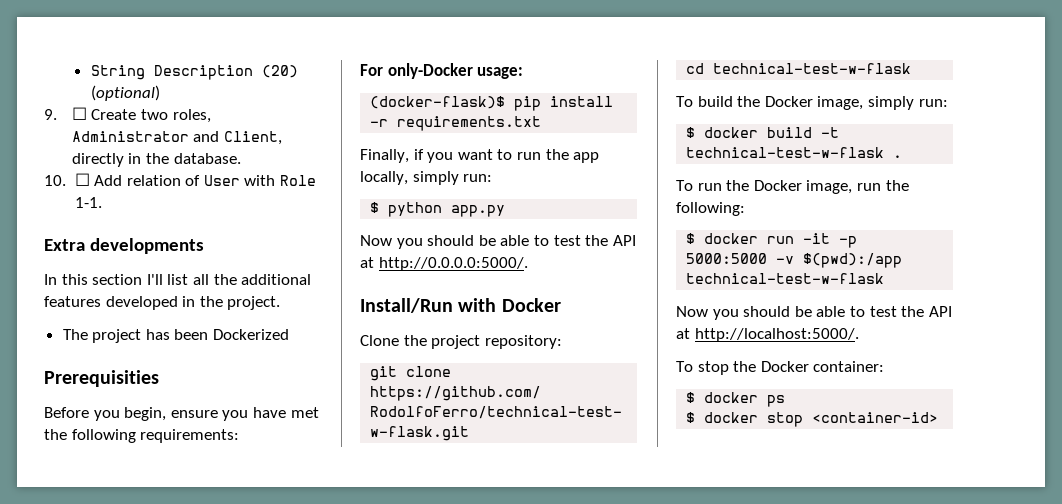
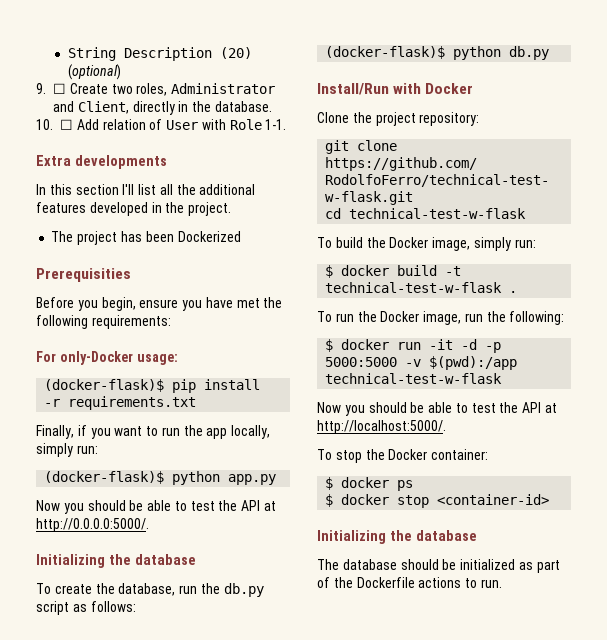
- $ python app.py
+ (docker-flask)$ python app.py
  Now you should be able to test the API at http://0.0.0.0:5000/.
+ Initializing the database
+ To create the database, run the db.py script as follows:
+ (docker-flask)$ python db.py
- $ docker run -it -p 5000:5000 -v $(pwd):/app technical-test-w-flask
+ $ docker run -it -d -p 5000:5000 -v $(pwd):/app technical-test-w-flask
  $ docker stop <container-id>
+ Initializing the database
+ The database should be initialized as part of the Dockerfile actions to run.

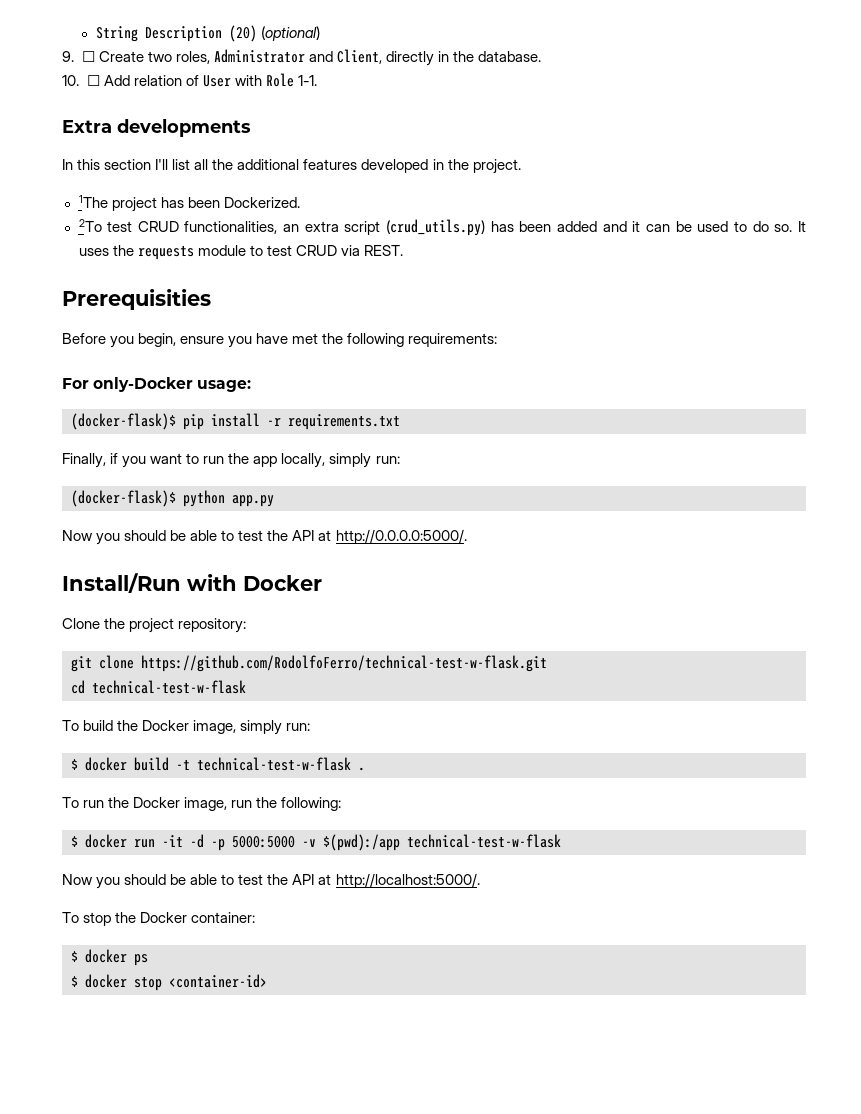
- The project has been Dockerized
+ 1The project has been Dockerized.
+ 2To test CRUD functionalities, an extra script (crud_utils.py) has been added and it can be used to do so. It uses the requests module to test CRUD via REST.
  Now you should be able to test the API at http://0.0.0.0:5000/.
- Initializing the database
- To create the database, run the db.py script as follows:
- (docker-flask)$ python db.py
  $ docker stop <container-id>
- Initializing the database
- The database should be initialized as part of the Dockerfile actions to run.

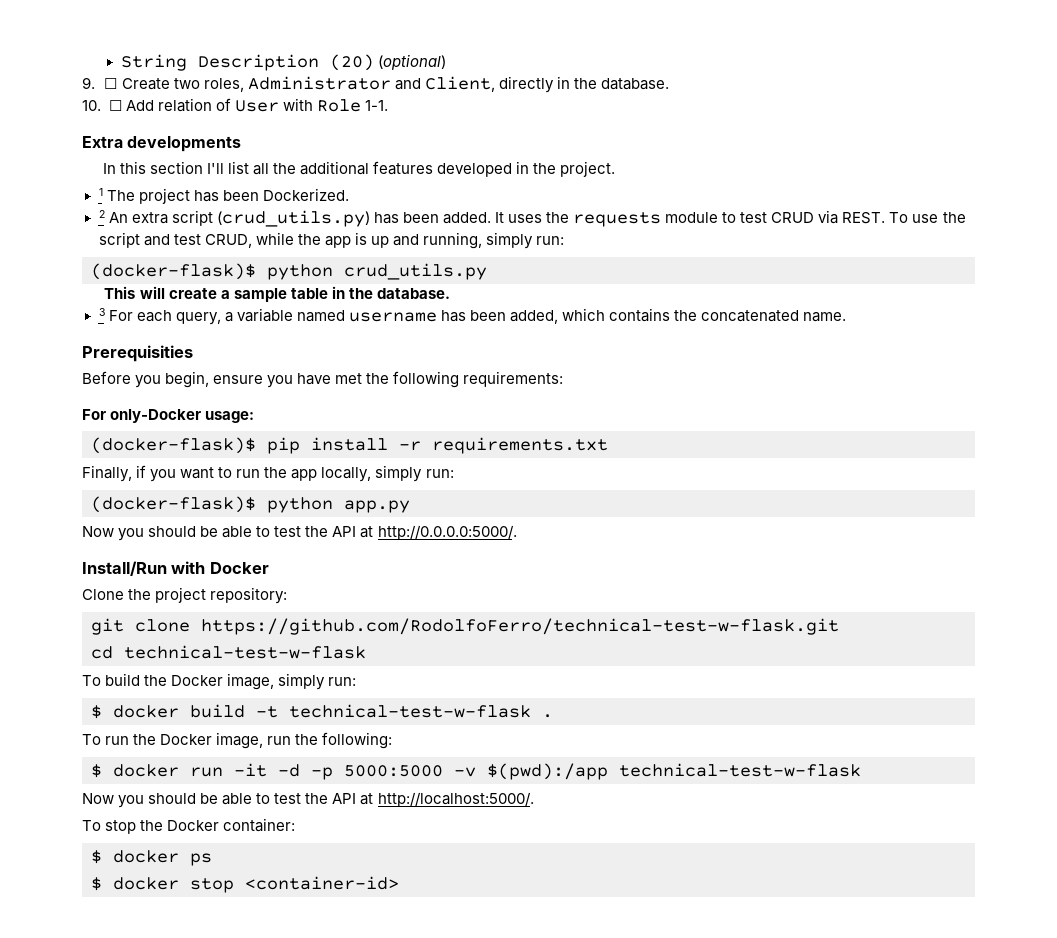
- 1The project has been Dockerized.
+ 1 The project has been Dockerized.
- 2To test CRUD functionalities, an extra script (crud_utils.py) has been added and it can be used to do so.
+ 2 An extra script (crud_utils.py) has been added.
+ To use the script and test CRUD, while the app is up and running, simply run:
+ (docker-flask)$ python crud_utils.py
+ This will create a sample table in the database.
+ 3 For each query, a variable named username has been added, which contains the concatenated name.

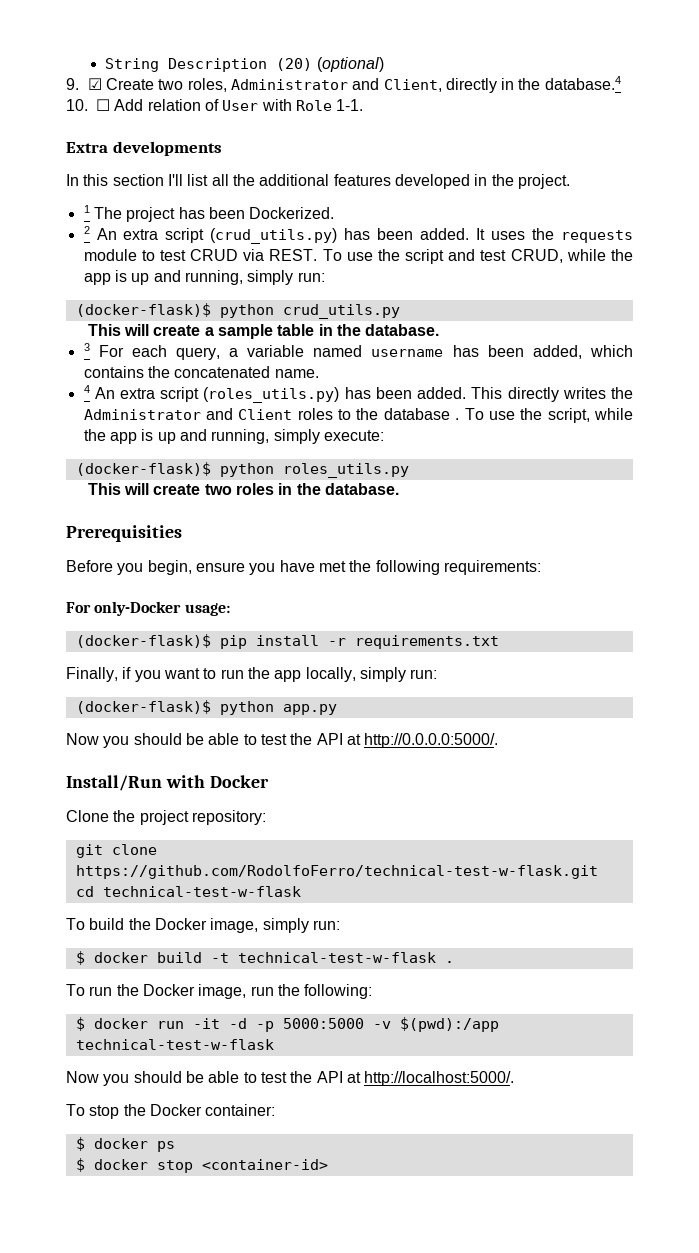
- 9. ☐ Create two roles, Administrator and Client, directly in the database.
+ 9. ☑ Create two roles, Administrator and Client, directly in the database.4
+ 4 An extra script (roles_utils.py) has been added. This directly writes the Administrator and Client roles to the database . To use the script, while the app is up and running, simply execute:
+ (docker-flask)$ python roles_utils.py
+ This will create two roles in the database.

